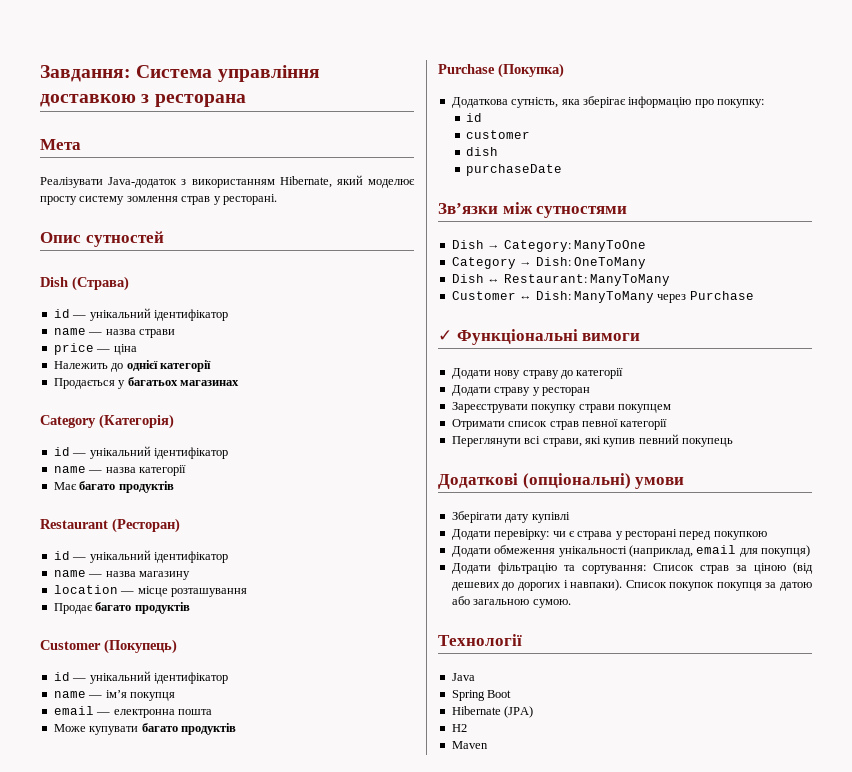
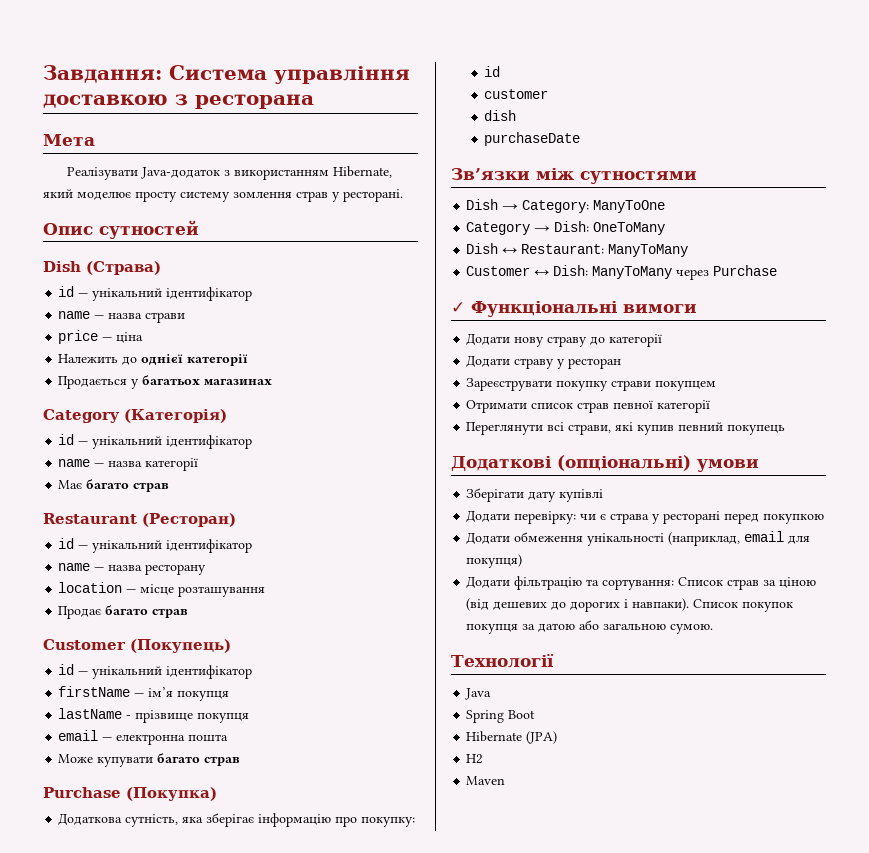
- Має багато продуктів
+ Має багато страв
- name — назва магазину
+ name — назва ресторану
- Продає багато продуктів
+ Продає багато страв
- name — ім’я покупця
+ firstName — ім’я покупця
+ lastName - прізвище покупця
- Може купувати багато продуктів
+ Може купувати багато страв

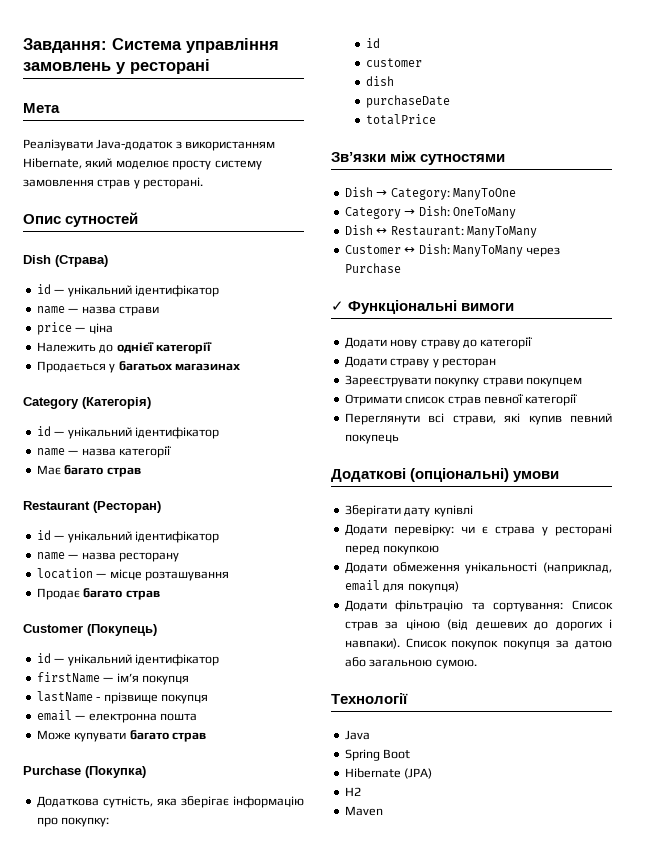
- Завдання: Система управління доставкою з ресторана
+ Завдання: Система управління замовлень у ресторані
- Реалізувати Java-додаток з використанням Hibernate, який моделює просту систему зомлення страв у ресторані.
+ Реалізувати Java-додаток з використанням Hibernate, який моделює просту систему замовлення страв у ресторані.
+ totalPrice

